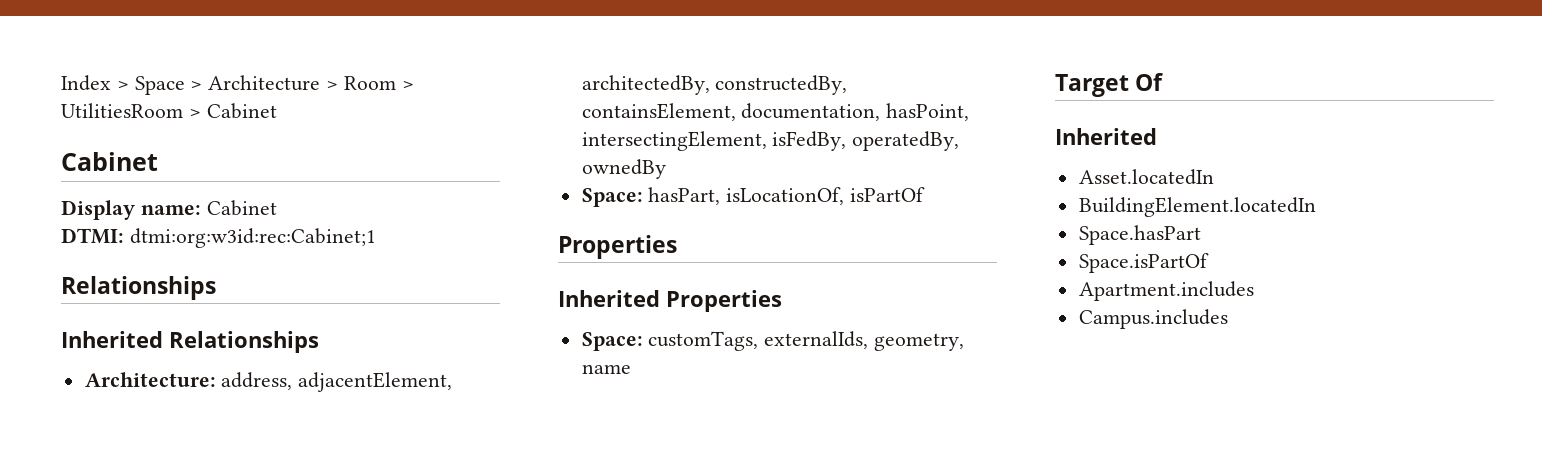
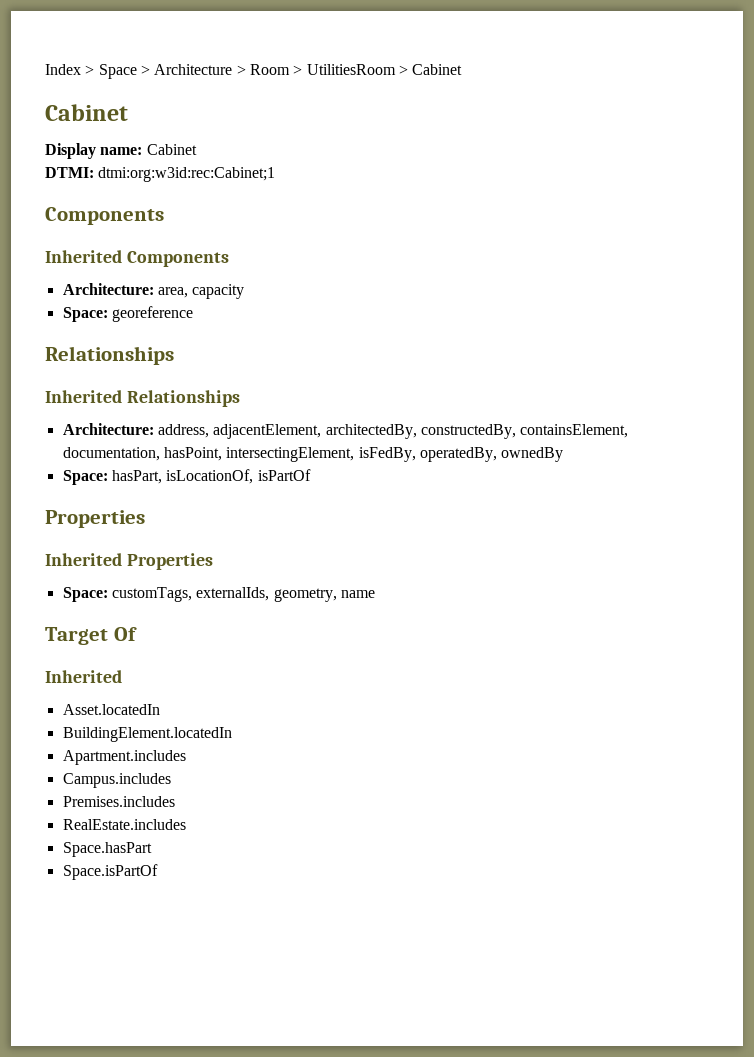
  DTMI: dtmi:org:w3id:rec:Cabinet;1
+ Components
+ Inherited Components
+ Architecture: area, capacity
+ Space: georeference
+ Apartment.includes
+ Campus.includes
+ Premises.includes
+ RealEstate.includes
- Apartment.includes
- Campus.includes

